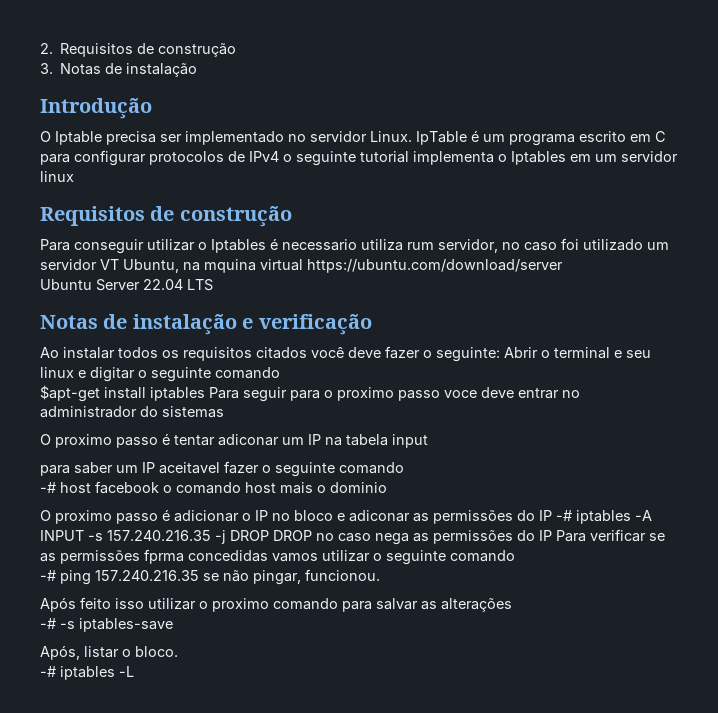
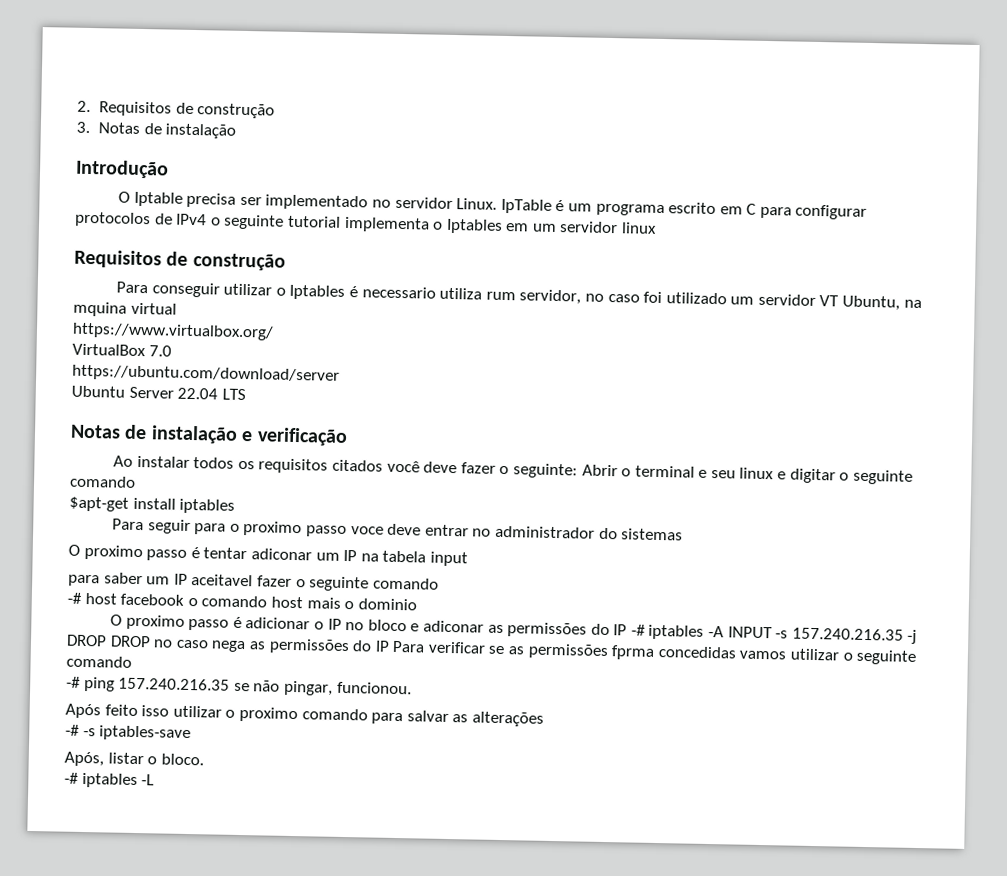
- Para conseguir utilizar o Iptables é necessario utiliza rum servidor, no caso foi utilizado um servidor VT Ubuntu, na mquina virtual https://ubuntu.com/download/server
+ Para conseguir utilizar o Iptables é necessario utiliza rum servidor, no caso foi utilizado um servidor VT Ubuntu, na mquina virtual
+ https://www.virtualbox.org/
+ VirtualBox 7.0
+ https://ubuntu.com/download/server
- $apt-get install iptables Para seguir para o proximo passo voce deve entrar no administrador do sistemas
+ $apt-get install iptables
+ Para seguir para o proximo passo voce deve entrar no administrador do sistemas

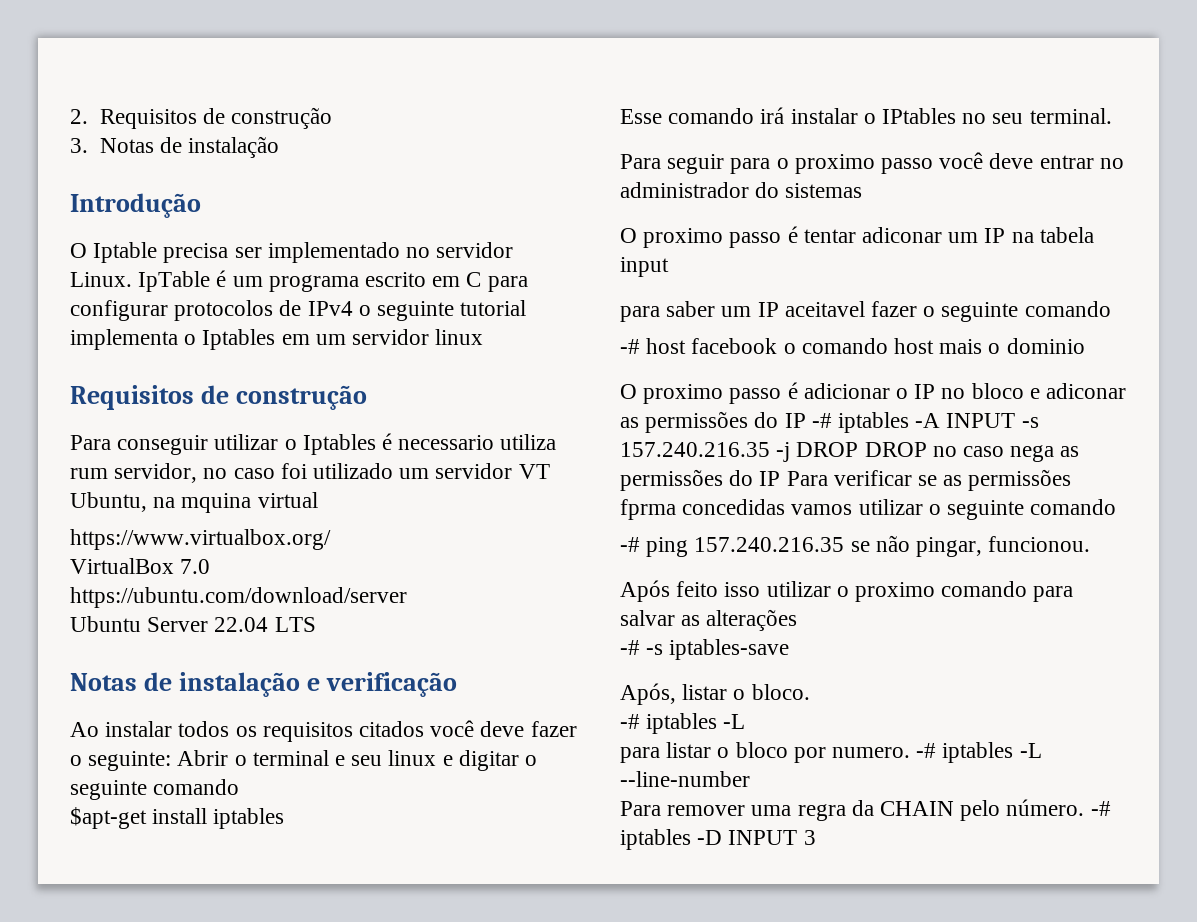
+ Esse comando irá instalar o IPtables no seu terminal.
- Para seguir para o proximo passo voce deve entrar no administrador do sistemas
+ Para seguir para o proximo passo você deve entrar no administrador do sistemas
+ para listar o bloco por numero. -# iptables -L --line-number
+ Para remover uma regra da CHAIN pelo número. -# iptables -D INPUT 3

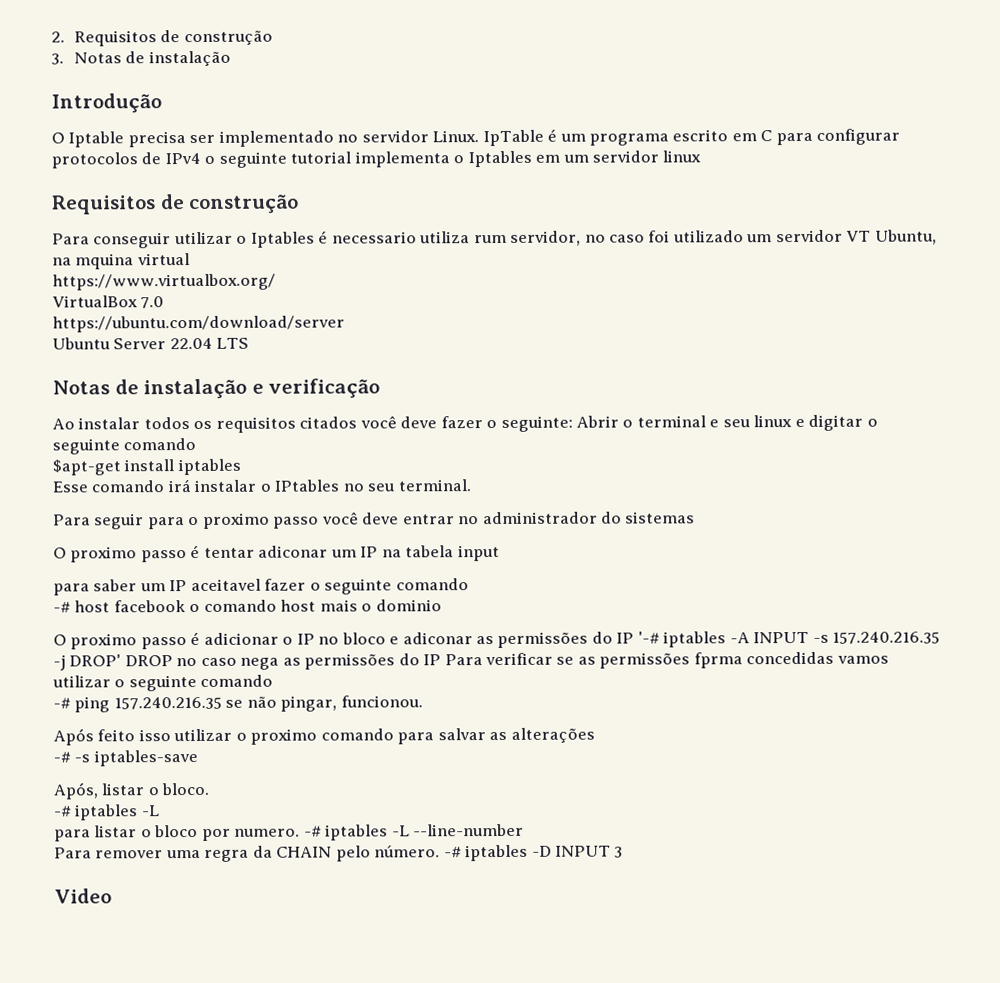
- O proximo passo é adicionar o IP no bloco e adiconar as permissões do IP -# iptables -A INPUT -s 157.240.216.35 -j DROP DROP no caso nega as permissões do IP Para verificar se as permissões fprma concedidas vamos utilizar o seguinte comando
+ O proximo passo é adicionar o IP no bloco e adiconar as permissões do IP '-# iptables -A INPUT -s 157.240.216.35 -j DROP' DROP no caso nega as permissões do IP Para verificar se as permissões fprma concedidas vamos utilizar o seguinte comando
+ Video

